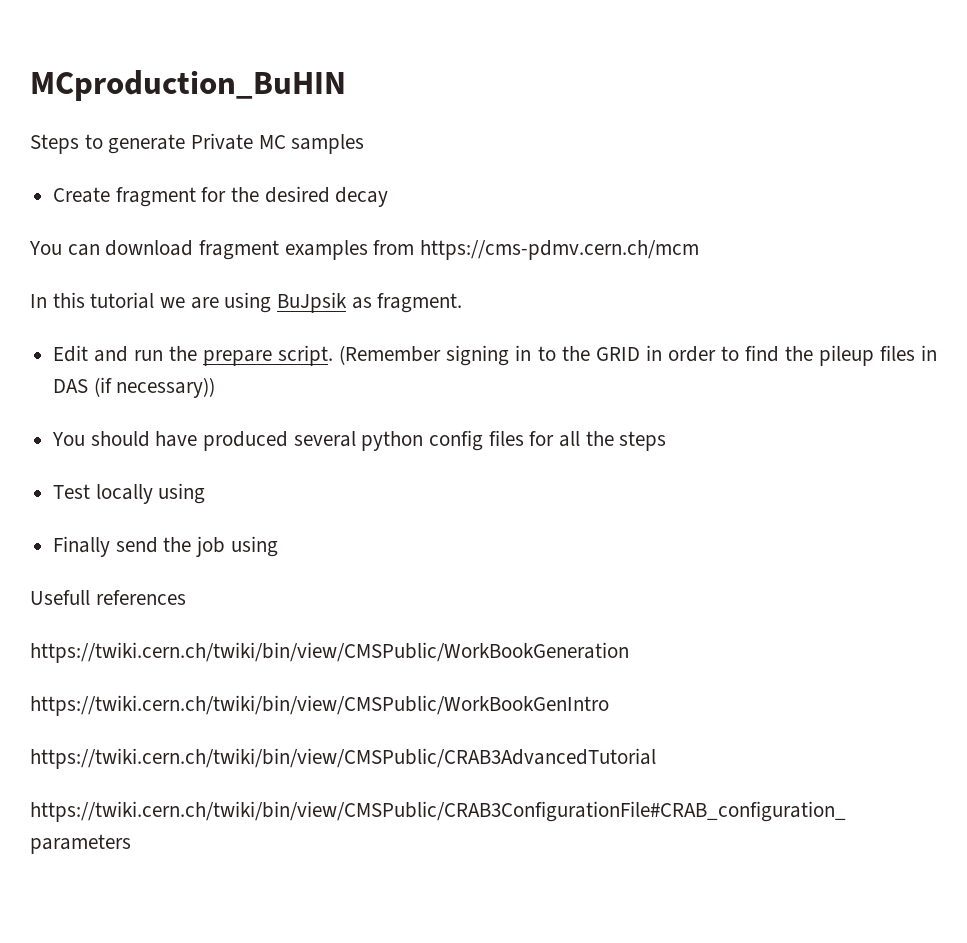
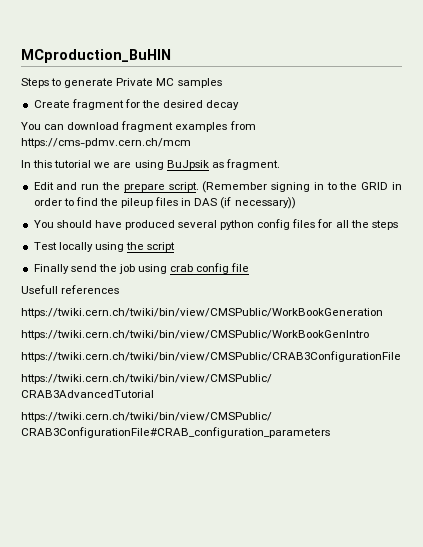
- Test locally using
+ Test locally using the script
- Finally send the job using
+ Finally send the job using crab config file
+ https://twiki.cern.ch/twiki/bin/view/CMSPublic/CRAB3ConfigurationFile

